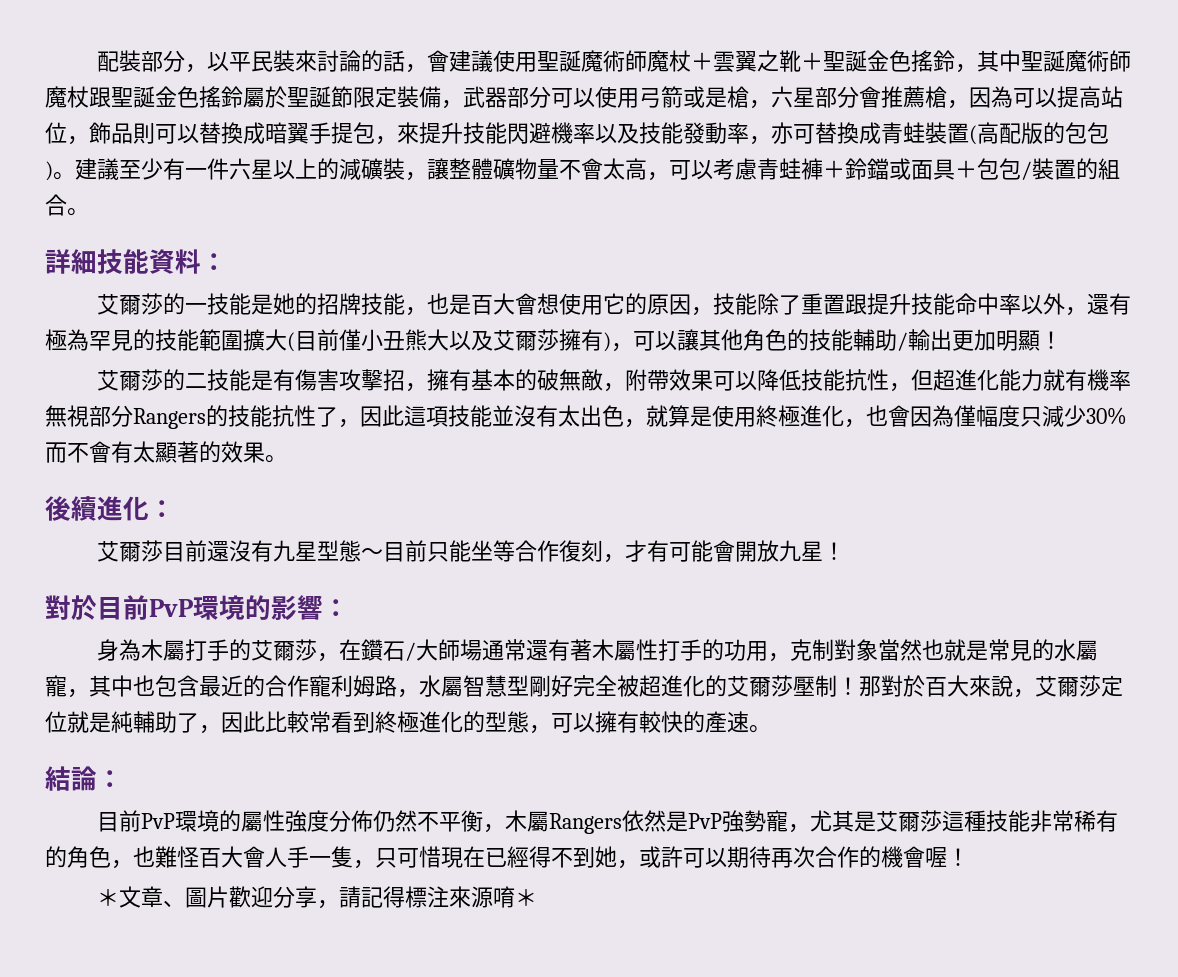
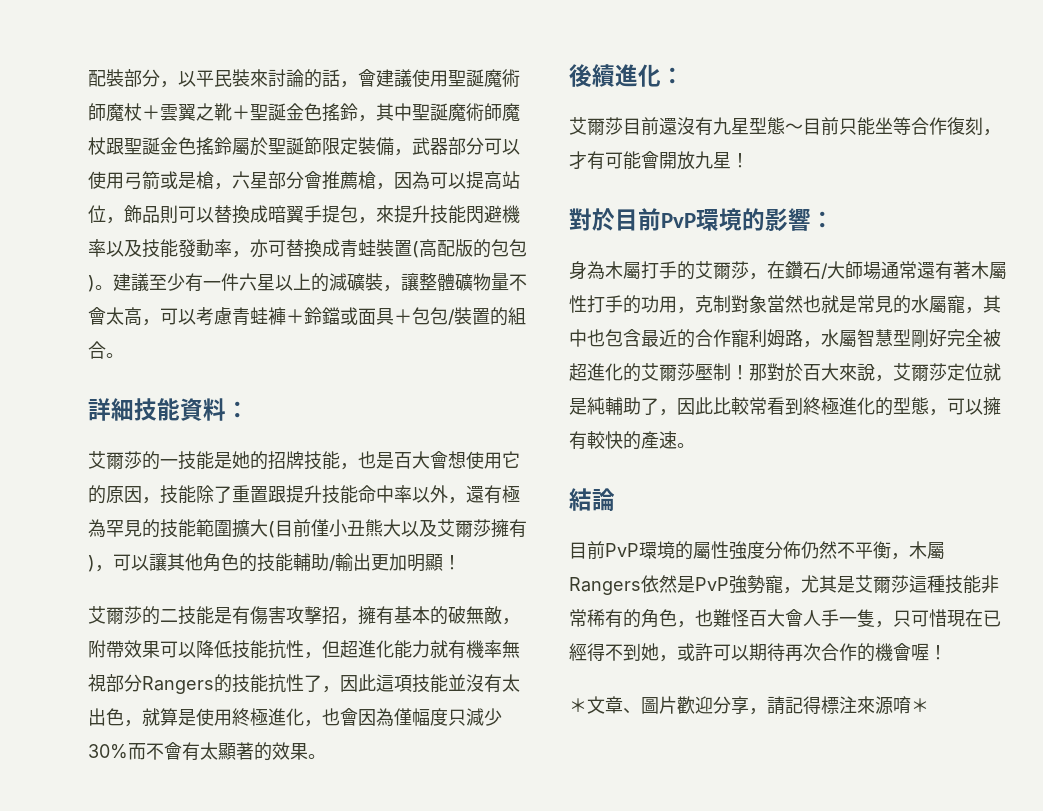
- 結論：
+ 結論

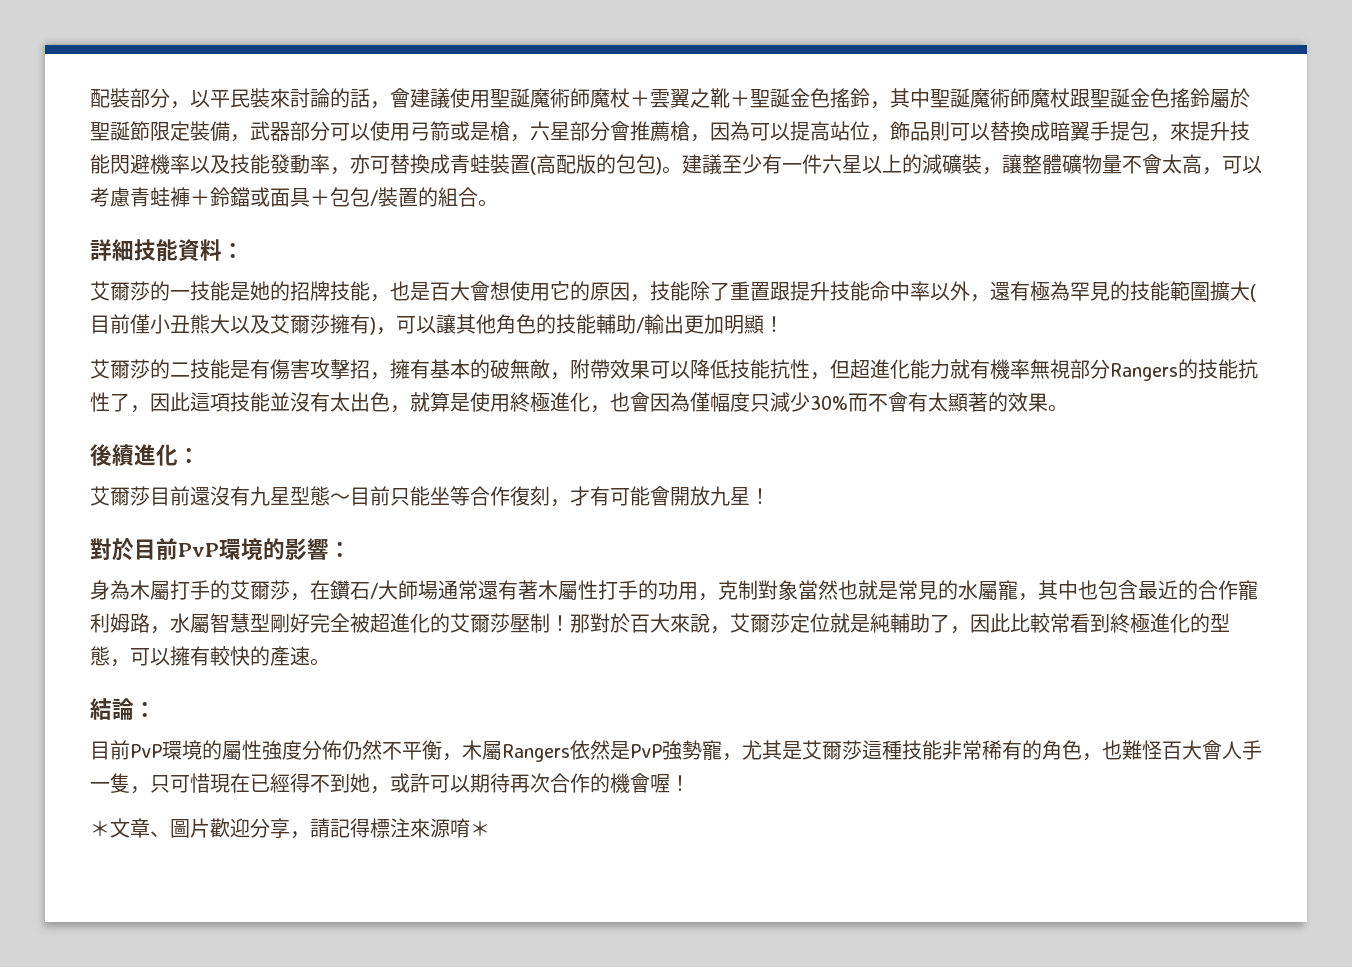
- 結論
+ 結論：

